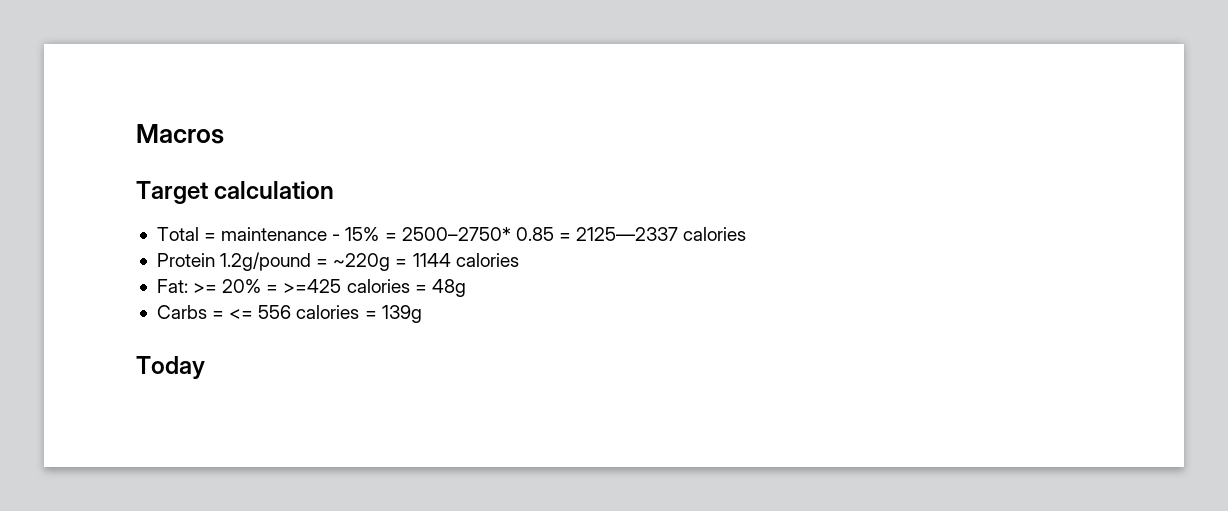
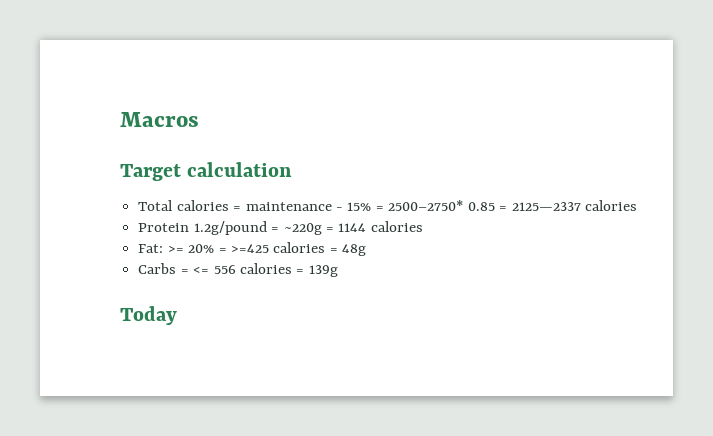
- Total = maintenance - 15% = 2500–2750* 0.85 = 2125—2337 calories
+ Total calories = maintenance - 15% = 2500–2750* 0.85 = 2125—2337 calories

